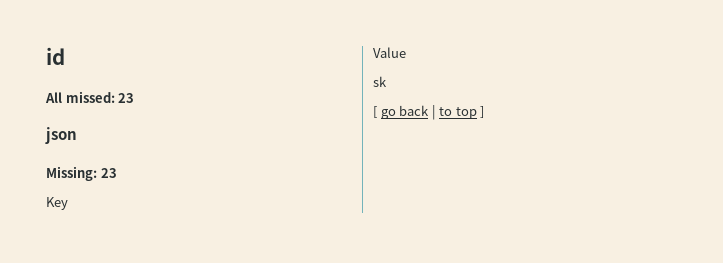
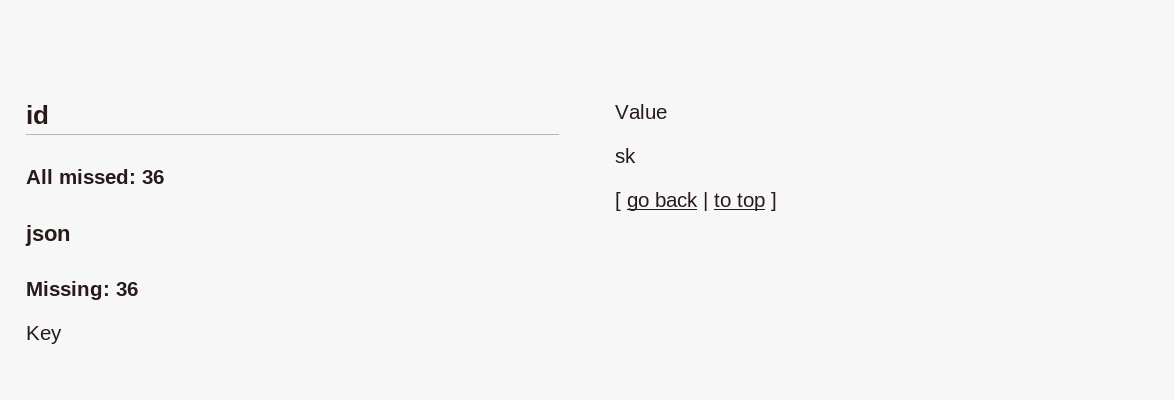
- All missed: 23
+ All missed: 36
- Missing: 23
+ Missing: 36

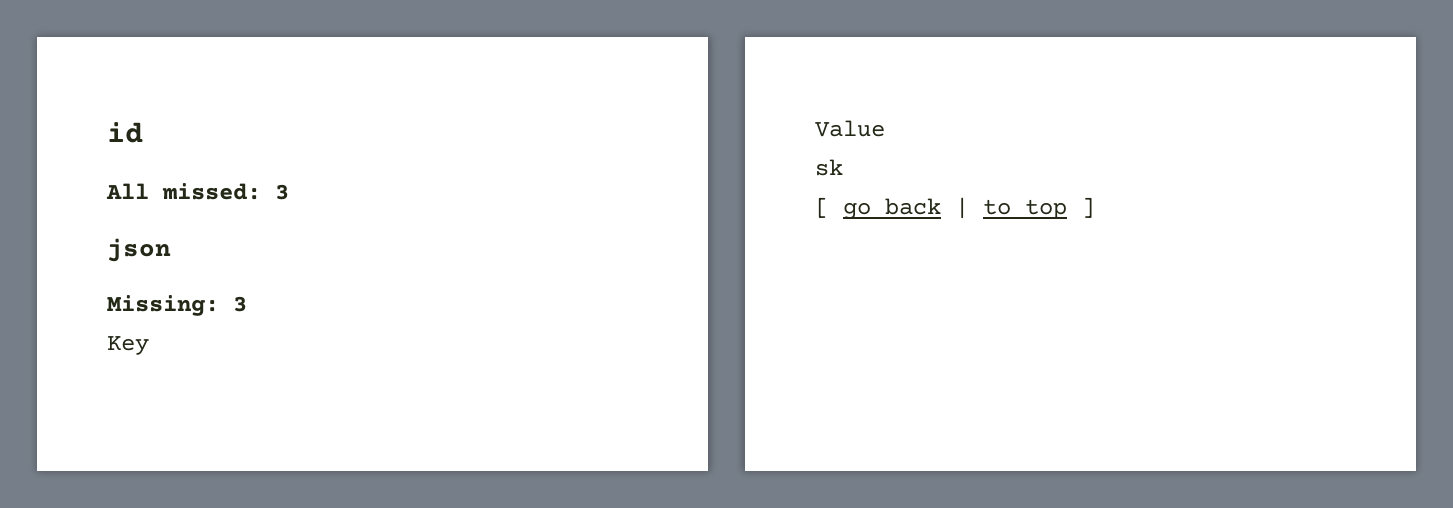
- All missed: 36
+ All missed: 3
- Missing: 36
+ Missing: 3

